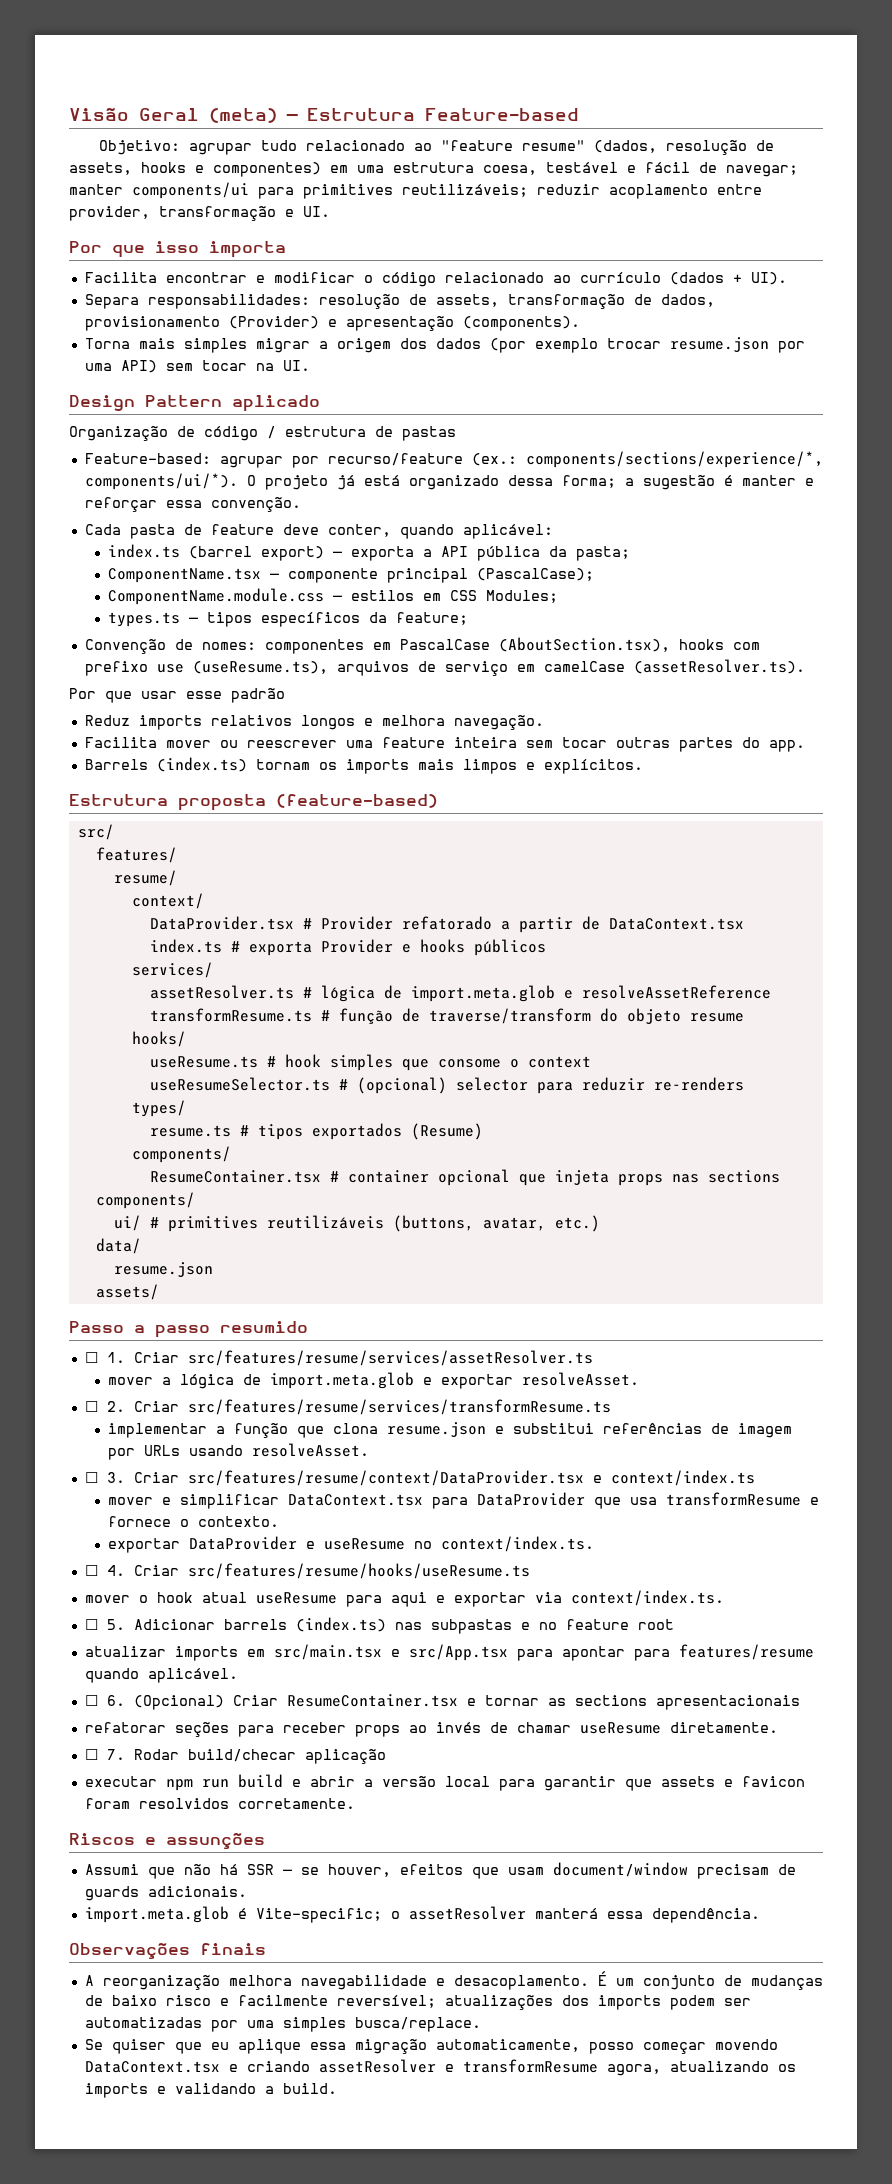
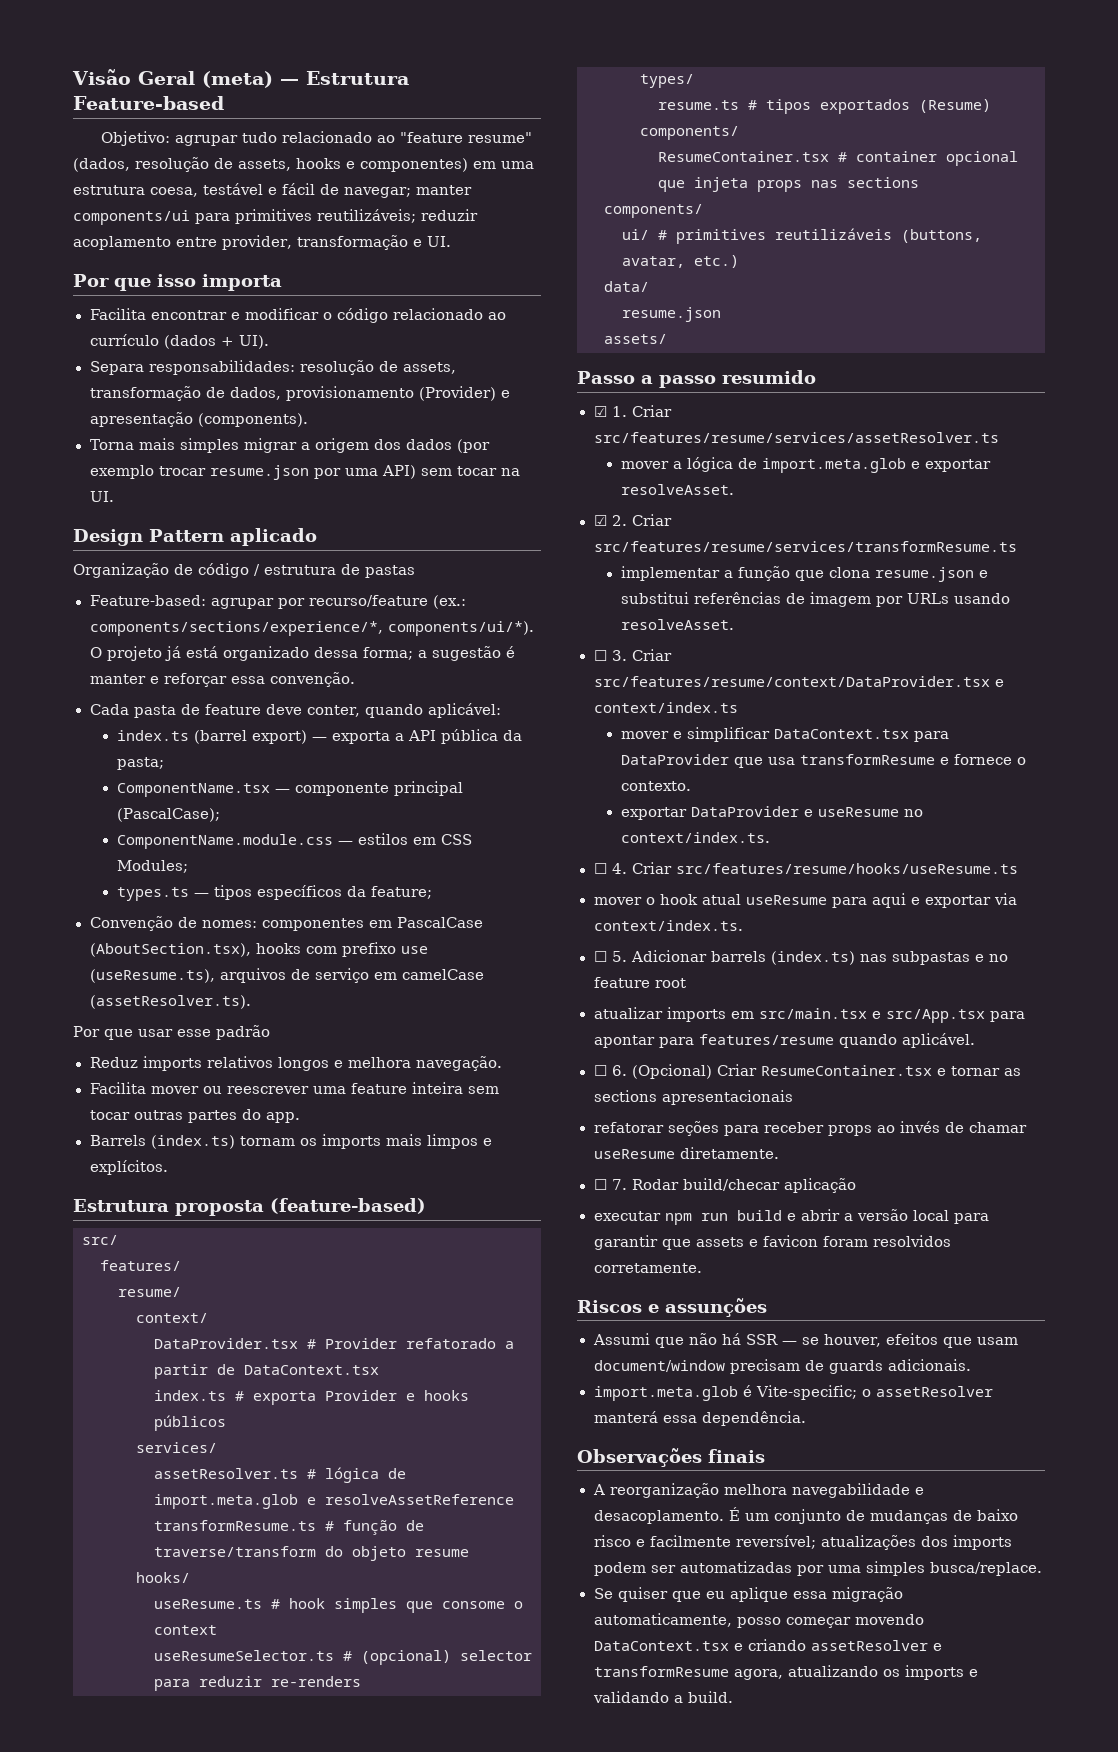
- ☐ 1. Criar src/features/resume/services/assetResolver.ts
+ ☑ 1. Criar src/features/resume/services/assetResolver.ts
- ☐ 2. Criar src/features/resume/services/transformResume.ts
+ ☑ 2. Criar src/features/resume/services/transformResume.ts

